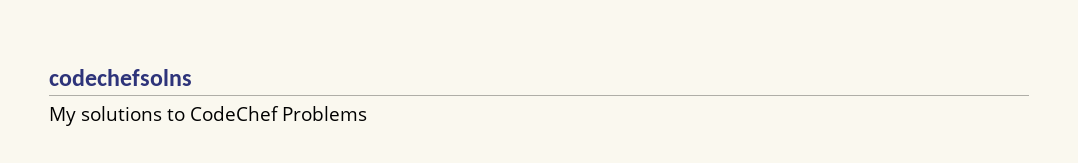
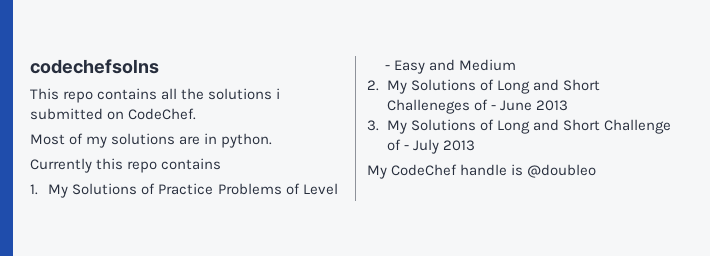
- My solutions to CodeChef Problems
+ This repo contains all the solutions i submitted on CodeChef.
+ Most of my solutions are in python.
+ Currently this repo contains
+ 1. My Solutions of Practice Problems of Level - Easy and Medium
+ 2. My Solutions of Long and Short Challeneges of - June 2013
+ 3. My Solutions of Long and Short Challenge of - July 2013
+ My CodeChef handle is @doubleo

